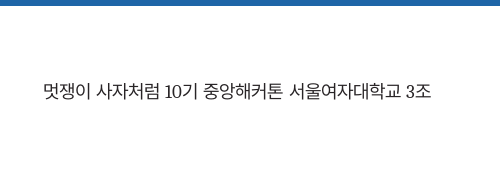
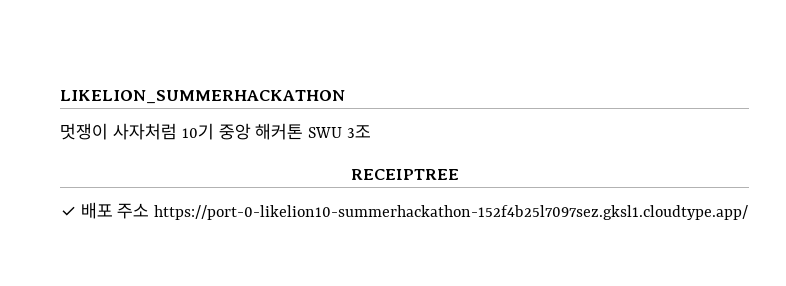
+ LIKELION_SUMMERHACKATHON
- 멋쟁이 사자처럼 10기 중앙해커톤 서울여자대학교 3조
+ 멋쟁이 사자처럼 10기 중앙 해커톤 SWU 3조
+ RECEIPTREE
+ ✓ 배포 주소 https://port-0-likelion10-summerhackathon-152f4b25l7097sez.gksl1.cloudtype.app/

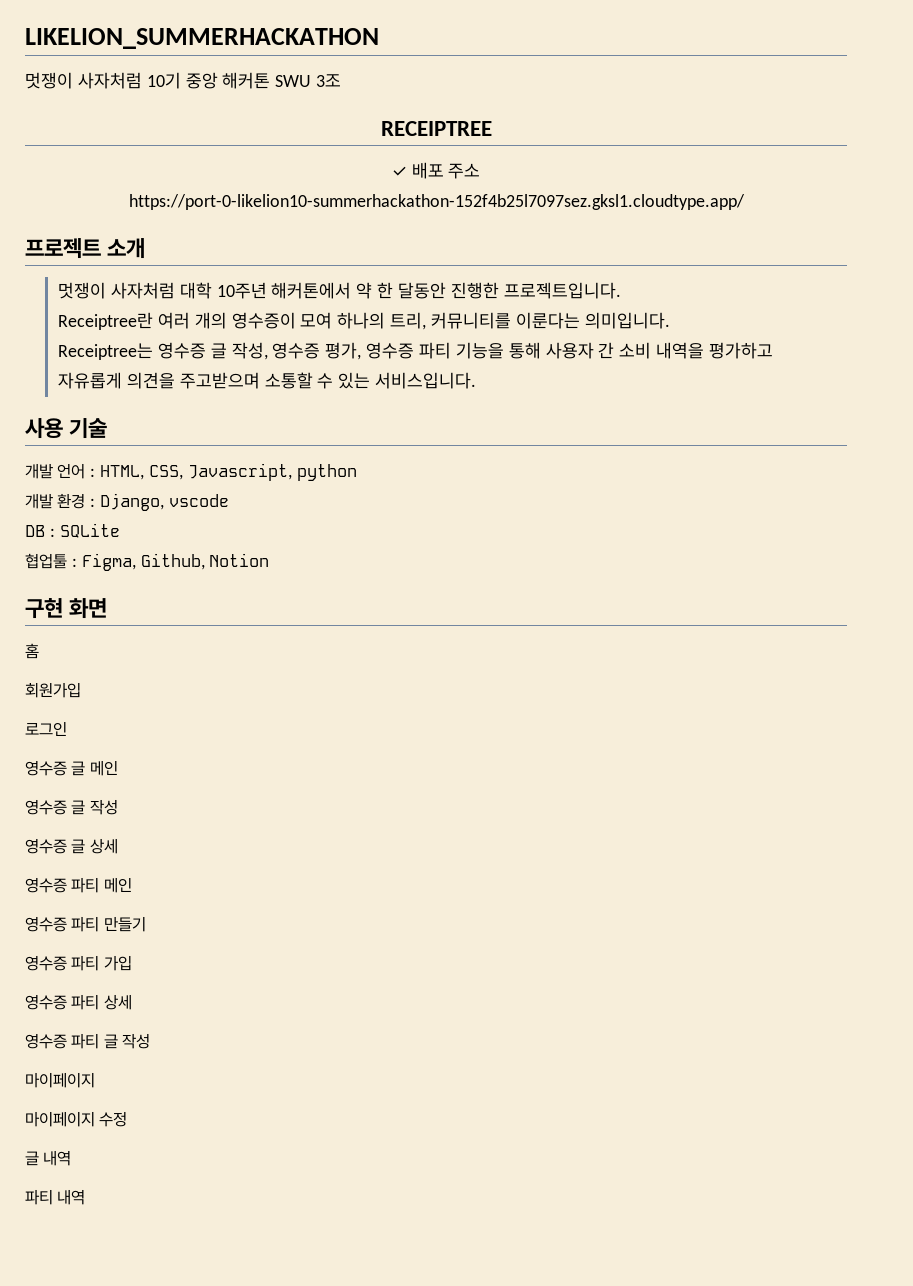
- ✓ 배포 주소 https://port-0-likelion10-summerhackathon-152f4b25l7097sez.gksl1.cloudtype.app/
+ ✓ 배포 주소
+ https://port-0-likelion10-summerhackathon-152f4b25l7097sez.gksl1.cloudtype.app/
+ 프로젝트 소개
+ 멋쟁이 사자처럼 대학 10주년 해커톤에서 약 한 달동안 진행한 프로젝트입니다.
+ Receiptree란 여러 개의 영수증이 모여 하나의 트리, 커뮤니티를 이룬다는 의미입니다.
+ Receiptree는 영수증 글 작성, 영수증 평가, 영수증 파티 기능을 통해 사용자 간 소비 내역을 평가하고
+ 자유롭게 의견을 주고받으며 소통할 수 있는 서비스입니다.
+ 사용 기술
+ 개발 언어 : HTML, CSS, Javascript, python
+ 개발 환경 : Django, vscode
+ DB : SQLite
+ 협업툴 : Figma, Github, Notion
+ 구현 화면
+ 홈
+ 회원가입
+ 로그인
+ 영수증 글 메인
+ 영수증 글 작성
+ 영수증 글 상세
+ 영수증 파티 메인
+ 영수증 파티 만들기
+ 영수증 파티 가입
+ 영수증 파티 상세
+ 영수증 파티 글 작성
+ 마이페이지
+ 마이페이지 수정
+ 글 내역
+ 파티 내역

